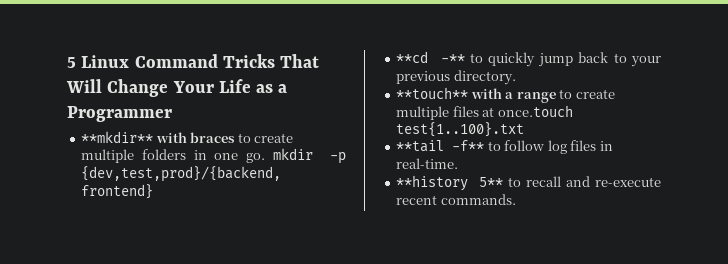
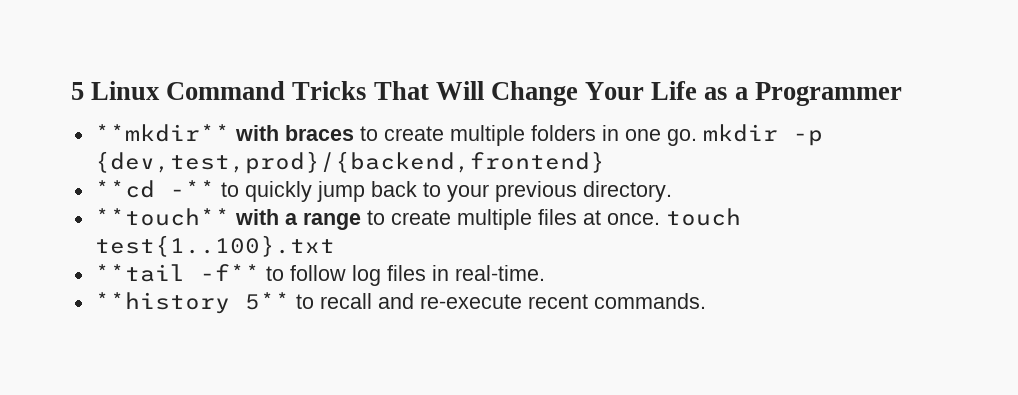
- **touch** with a range to create multiple files at once.touch test{1..100}.txt
+ **touch** with a range to create multiple files at once. touch test{1..100}.txt

